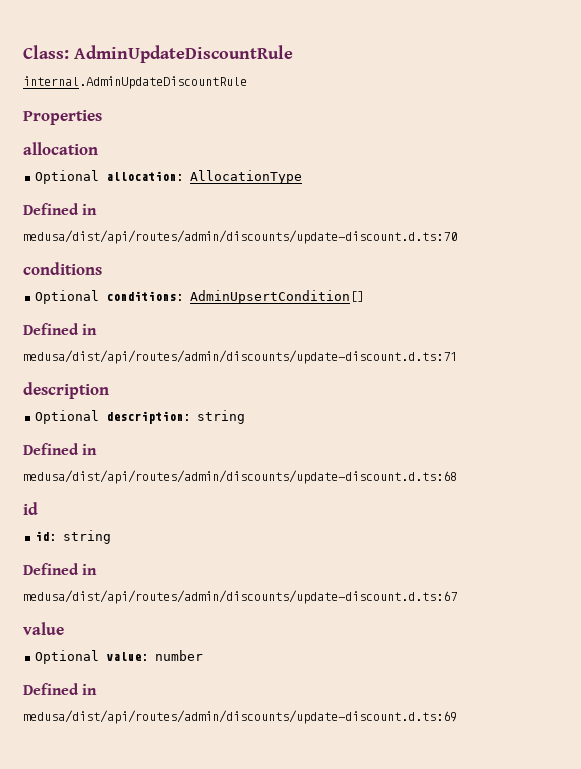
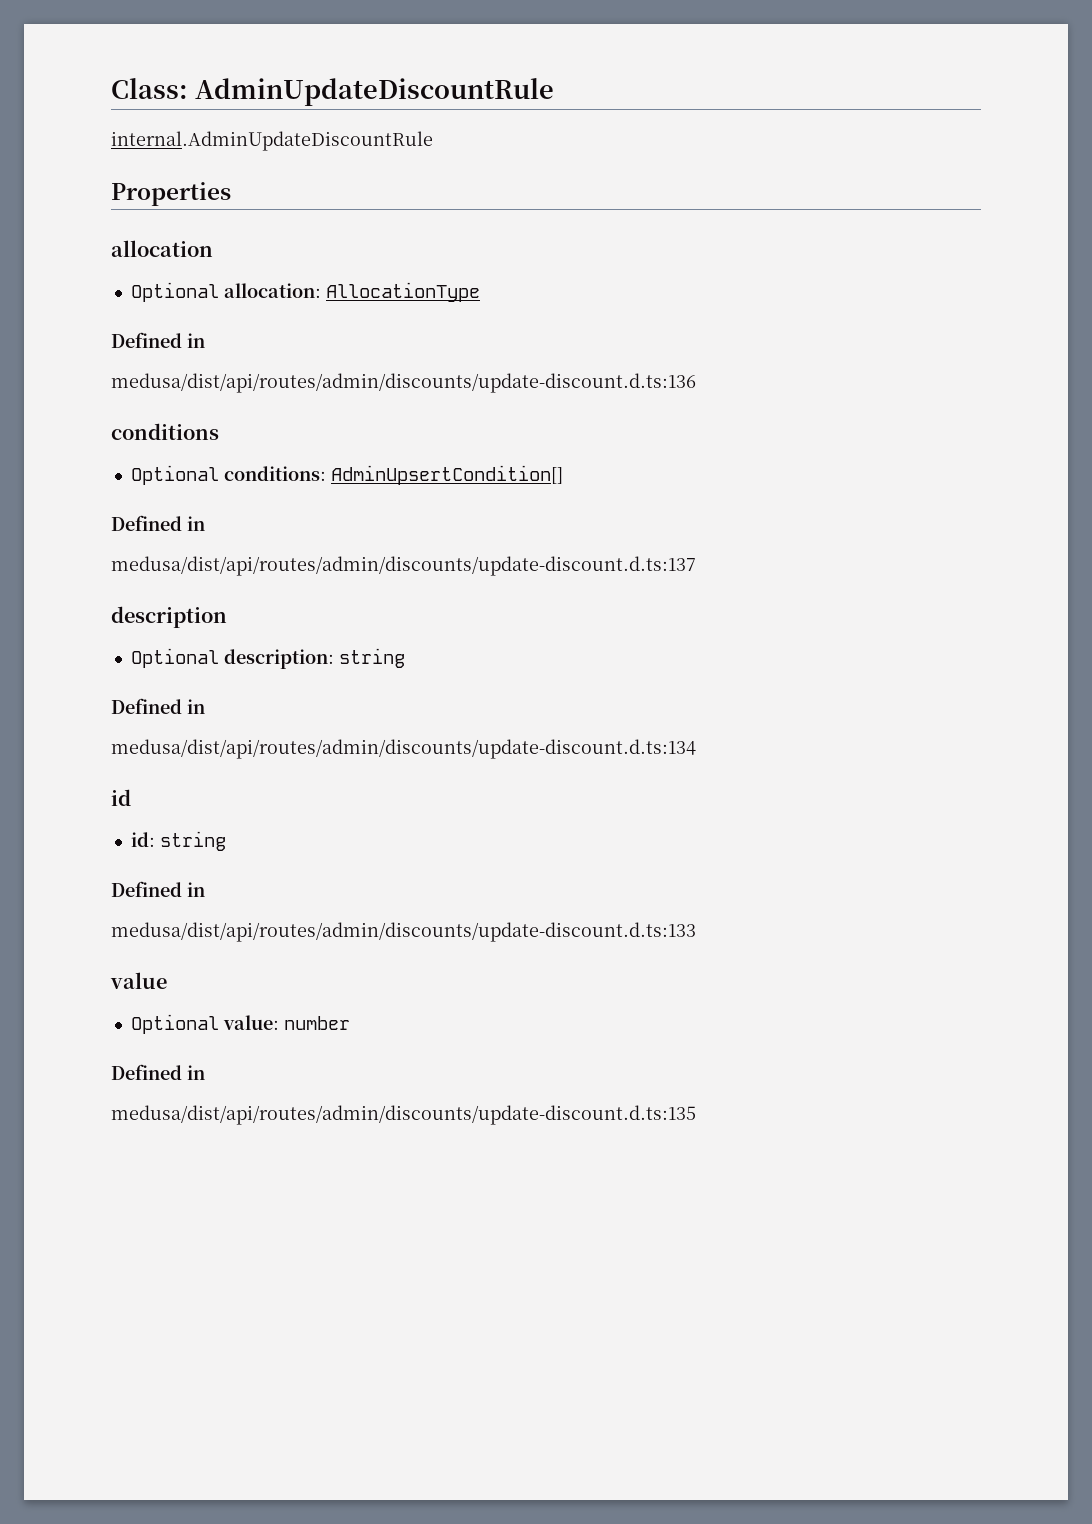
- medusa/dist/api/routes/admin/discounts/update-discount.d.ts:70
+ medusa/dist/api/routes/admin/discounts/update-discount.d.ts:136
- medusa/dist/api/routes/admin/discounts/update-discount.d.ts:71
+ medusa/dist/api/routes/admin/discounts/update-discount.d.ts:137
- medusa/dist/api/routes/admin/discounts/update-discount.d.ts:68
+ medusa/dist/api/routes/admin/discounts/update-discount.d.ts:134
- medusa/dist/api/routes/admin/discounts/update-discount.d.ts:67
+ medusa/dist/api/routes/admin/discounts/update-discount.d.ts:133
- medusa/dist/api/routes/admin/discounts/update-discount.d.ts:69
+ medusa/dist/api/routes/admin/discounts/update-discount.d.ts:135

